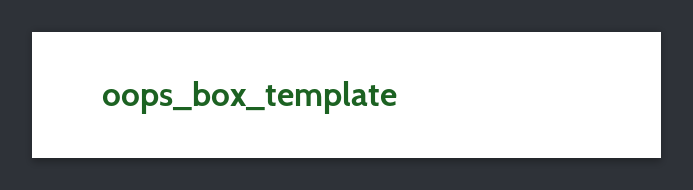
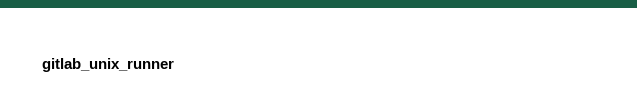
- oops_box_template
+ gitlab_unix_runner

